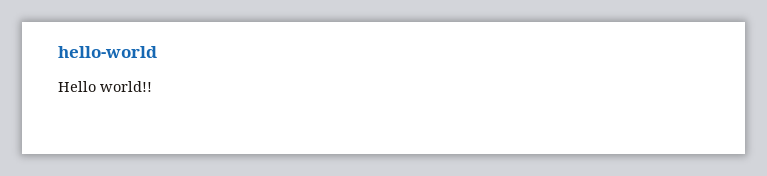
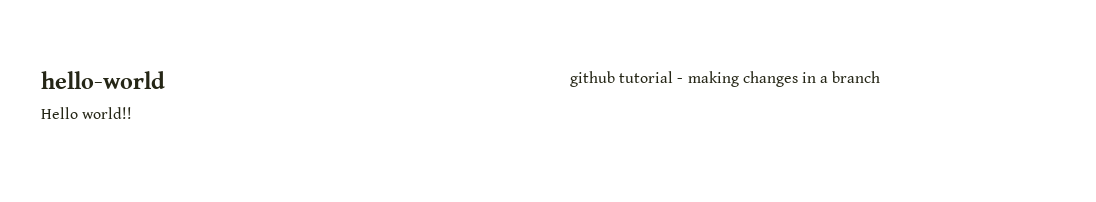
+ github tutorial - making changes in a branch

